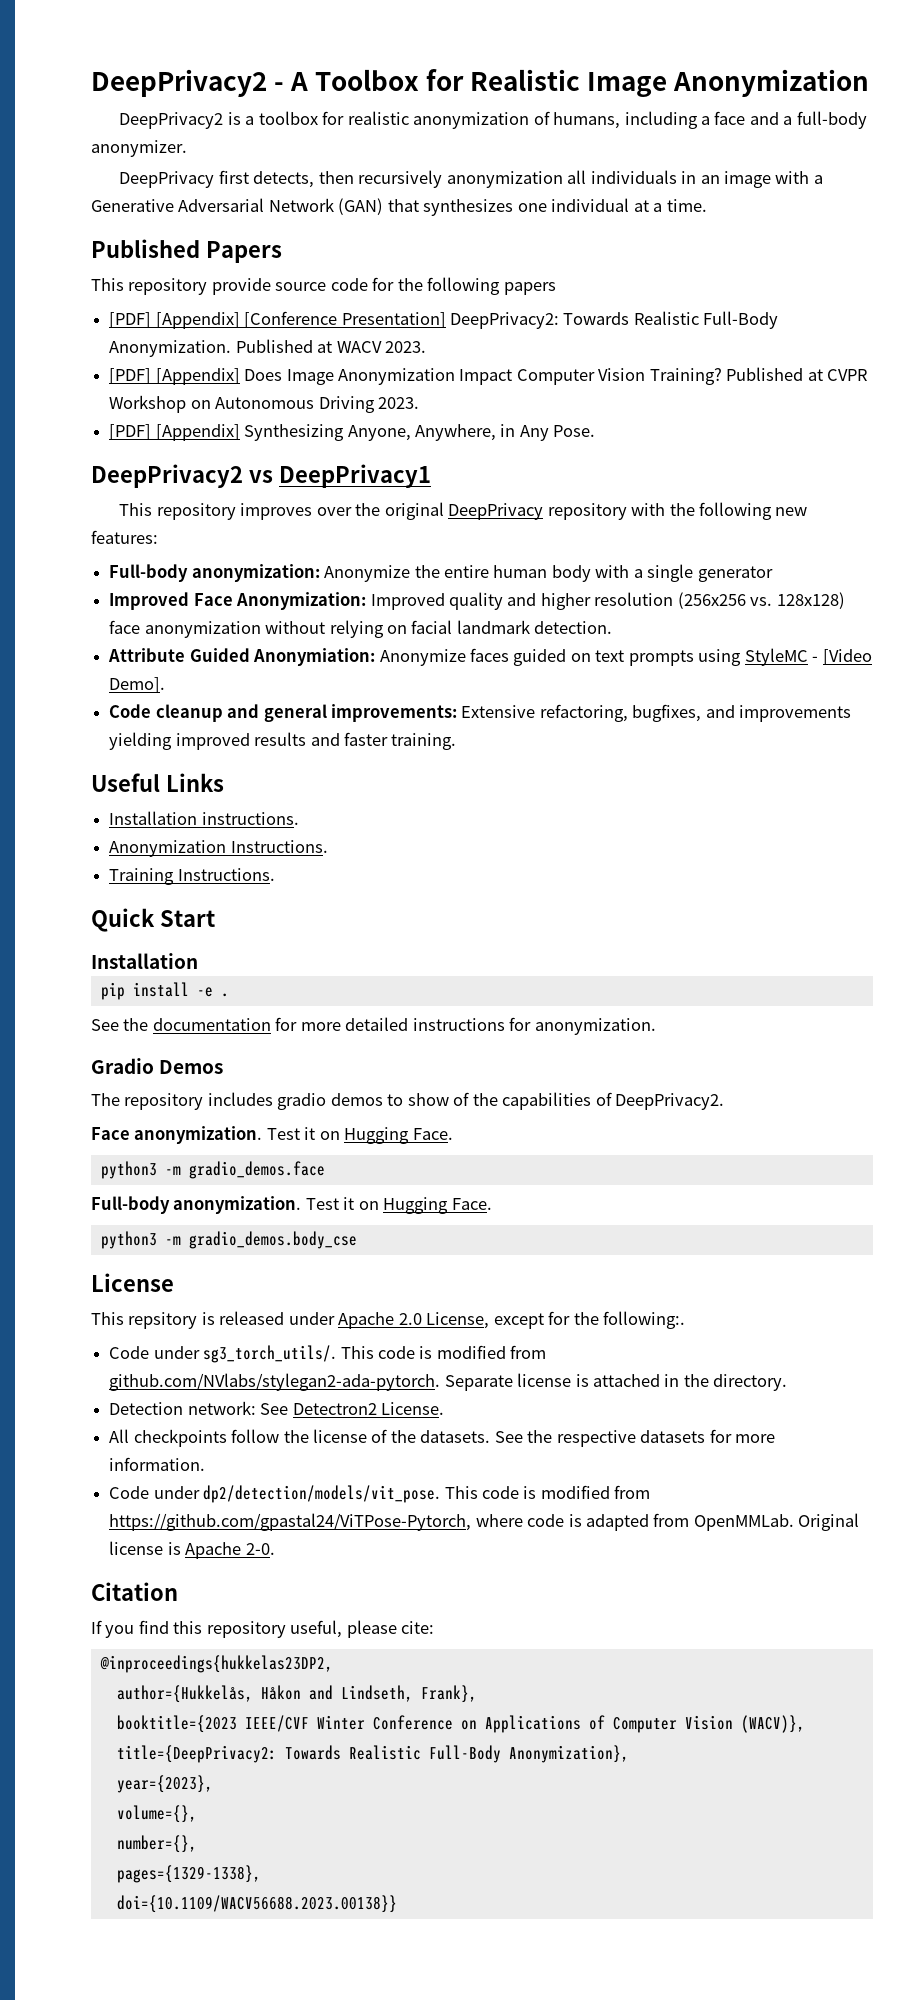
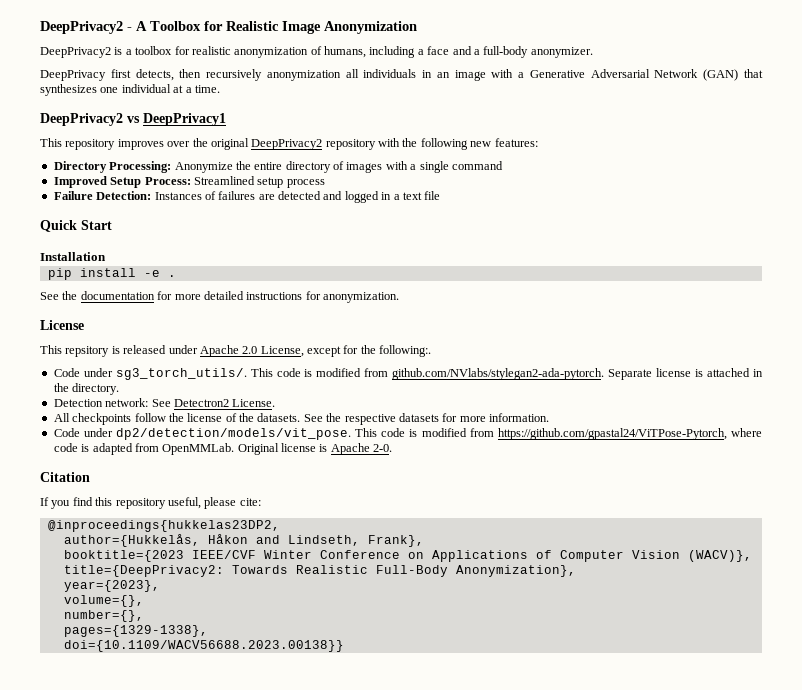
- Published Papers
- This repository provide source code for the following papers
- [PDF] [Appendix] [Conference Presentation] DeepPrivacy2: Towards Realistic Full-Body Anonymization. Published at WACV 2023.
- [PDF] [Appendix] Does Image Anonymization Impact Computer Vision Training? Published at CVPR Workshop on Autonomous Driving 2023.
- [PDF] [Appendix] Synthesizing Anyone, Anywhere, in Any Pose.
- This repository improves over the original DeepPrivacy repository with the following new features:
+ This repository improves over the original DeepPrivacy2 repository with the following new features:
- Full-body anonymization: Anonymize the entire human body with a single generator
- Improved Face Anonymization: Improved quality and higher resolution (256x256 vs. 128x128) face anonymization without relying on facial landmark detection.
- Attribute Guided Anonymiation: Anonymize faces guided on text prompts using StyleMC - [Video Demo].
- Code cleanup and general improvements: Extensive refactoring, bugfixes, and improvements yielding improved results and faster training.
- Useful Links
- Installation instructions.
- Anonymization Instructions.
- Training Instructions.
+ Directory Processing: Anonymize the entire directory of images with a single command
+ Improved Setup Process: Streamlined setup process
+ Failure Detection: Instances of failures are detected and logged in a text file
- Gradio Demos
- The repository includes gradio demos to show of the capabilities of DeepPrivacy2.
- Face anonymization. Test it on Hugging Face.
- python3 -m gradio_demos.face
- Full-body anonymization. Test it on Hugging Face.
- python3 -m gradio_demos.body_cse

